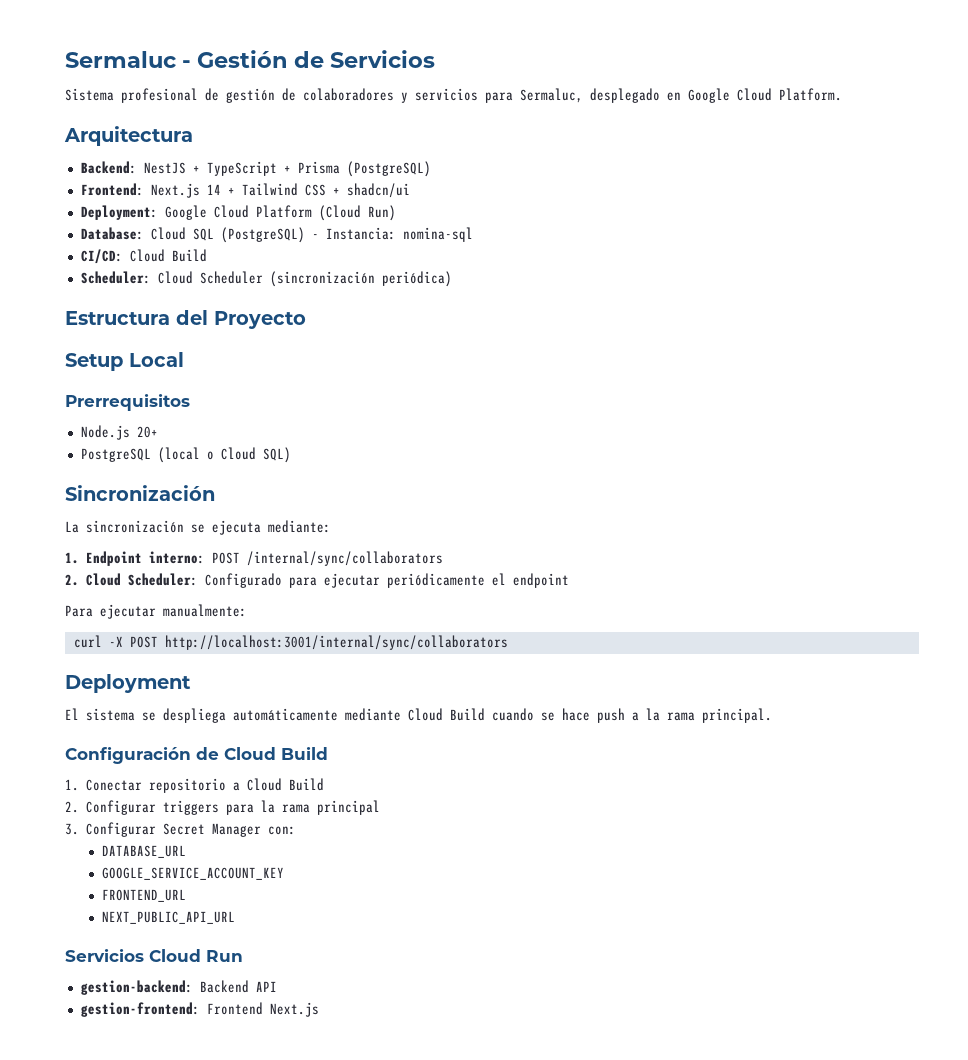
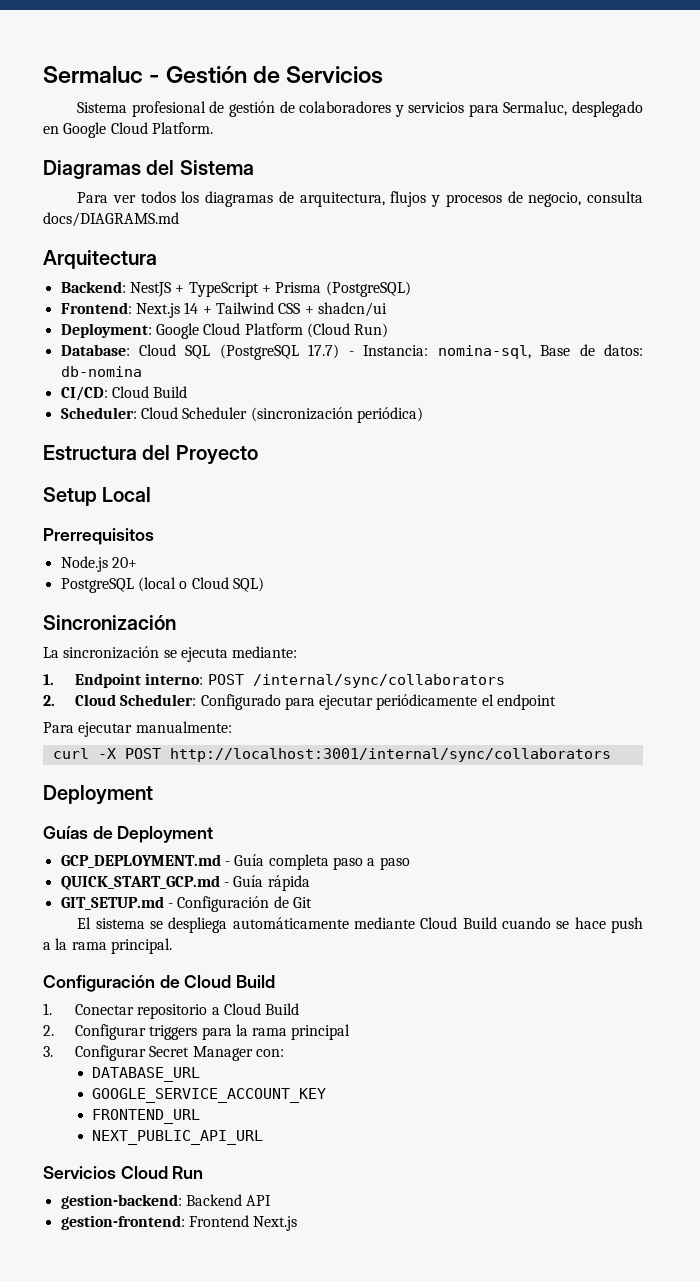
+ Diagramas del Sistema
+ Para ver todos los diagramas de arquitectura, flujos y procesos de negocio, consulta docs/DIAGRAMS.md
- Database: Cloud SQL (PostgreSQL) - Instancia: nomina-sql
+ Database: Cloud SQL (PostgreSQL 17.7) - Instancia: nomina-sql, Base de datos: db-nomina
+ Guías de Deployment
+ GCP_DEPLOYMENT.md - Guía completa paso a paso
+ QUICK_START_GCP.md - Guía rápida
+ GIT_SETUP.md - Configuración de Git

